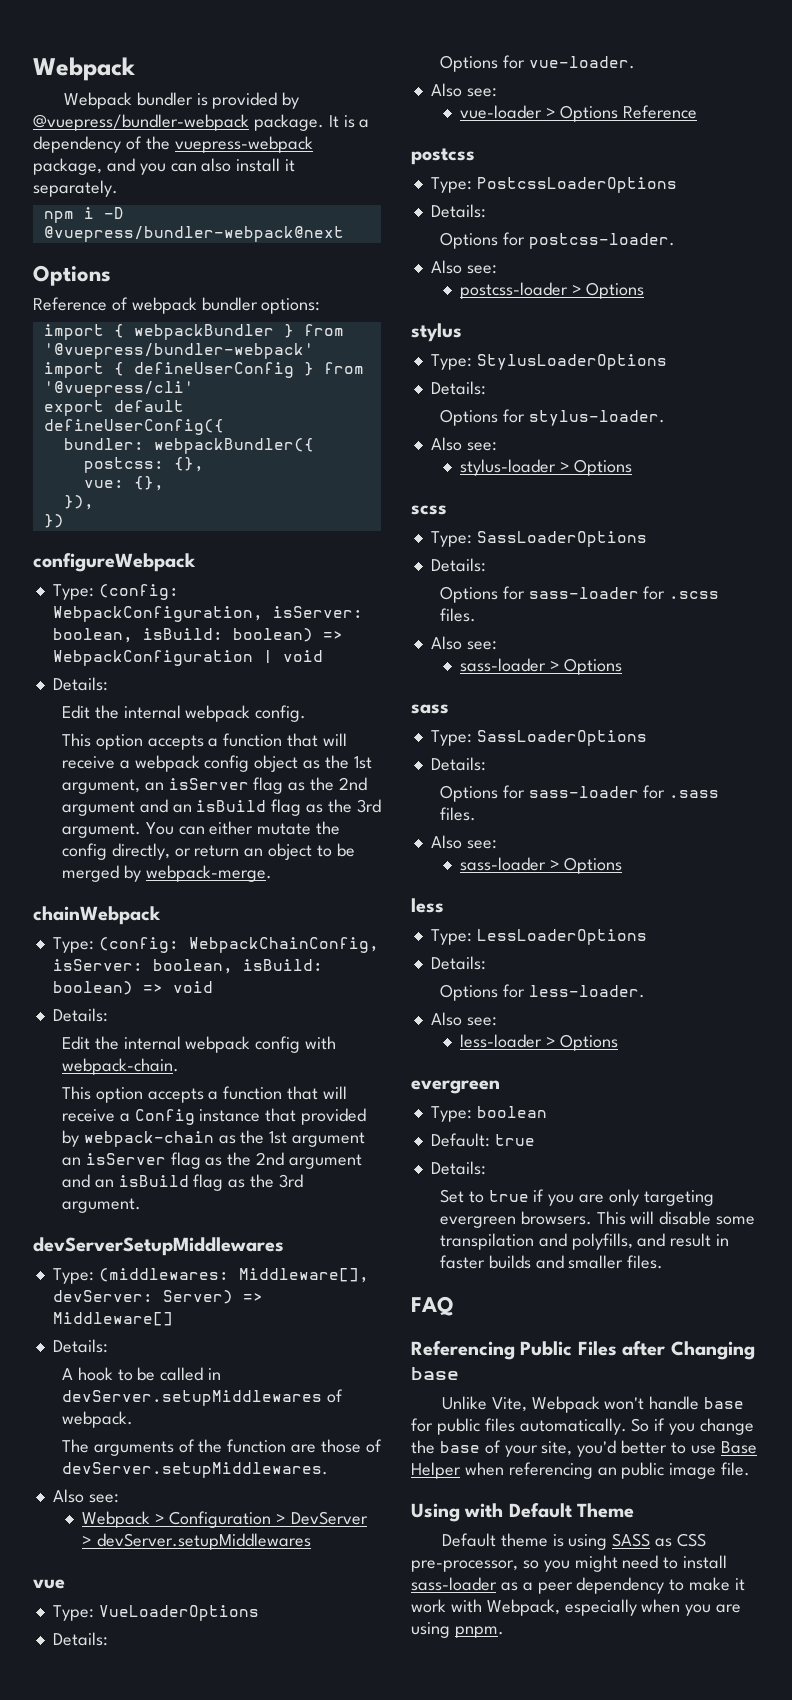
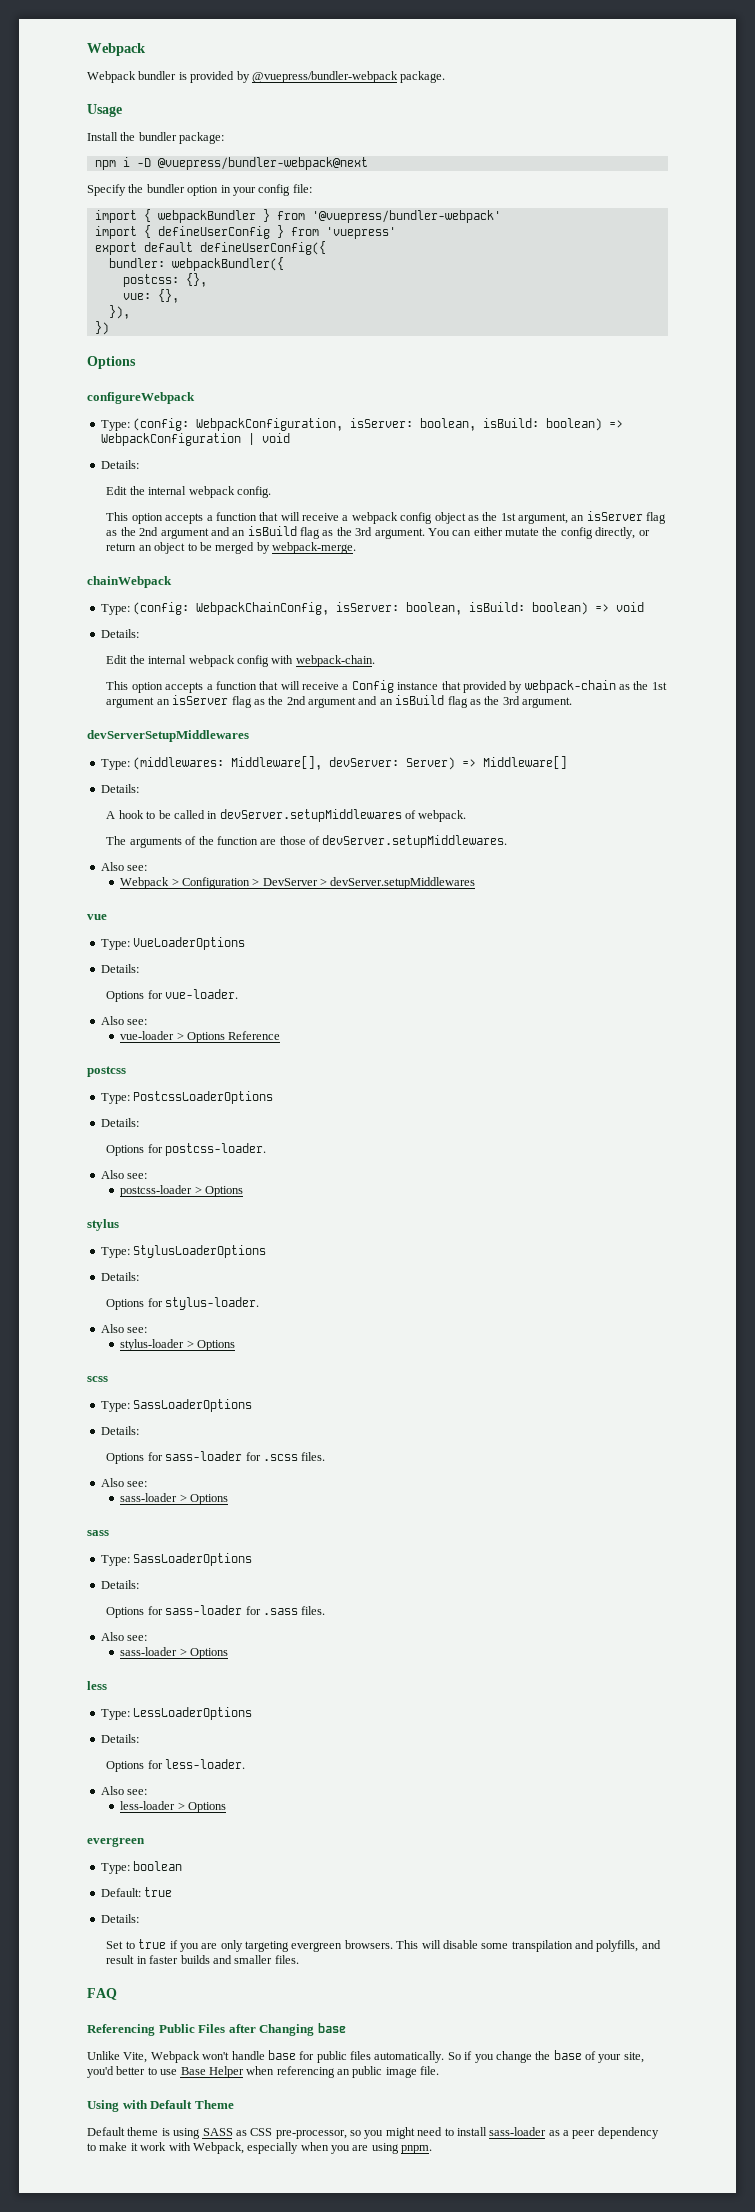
- Webpack bundler is provided by @vuepress/bundler-webpack package. It is a dependency of the vuepress-webpack package, and you can also install it separately.
+ Webpack bundler is provided by @vuepress/bundler-webpack package.
+ Usage
+ Install the bundler package:
  npm i -D @vuepress/bundler-webpack@next
- Options
- Reference of webpack bundler options:
+ Specify the bundler option in your config file:
- import { defineUserConfig } from '@vuepress/cli'
+ import { defineUserConfig } from 'vuepress'
  })
+ Options

